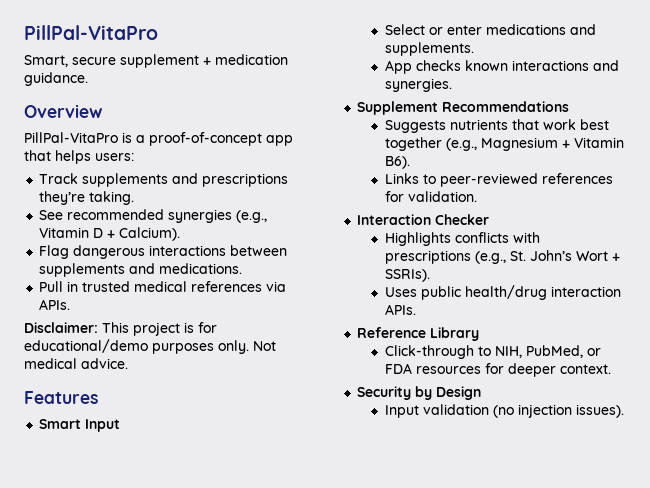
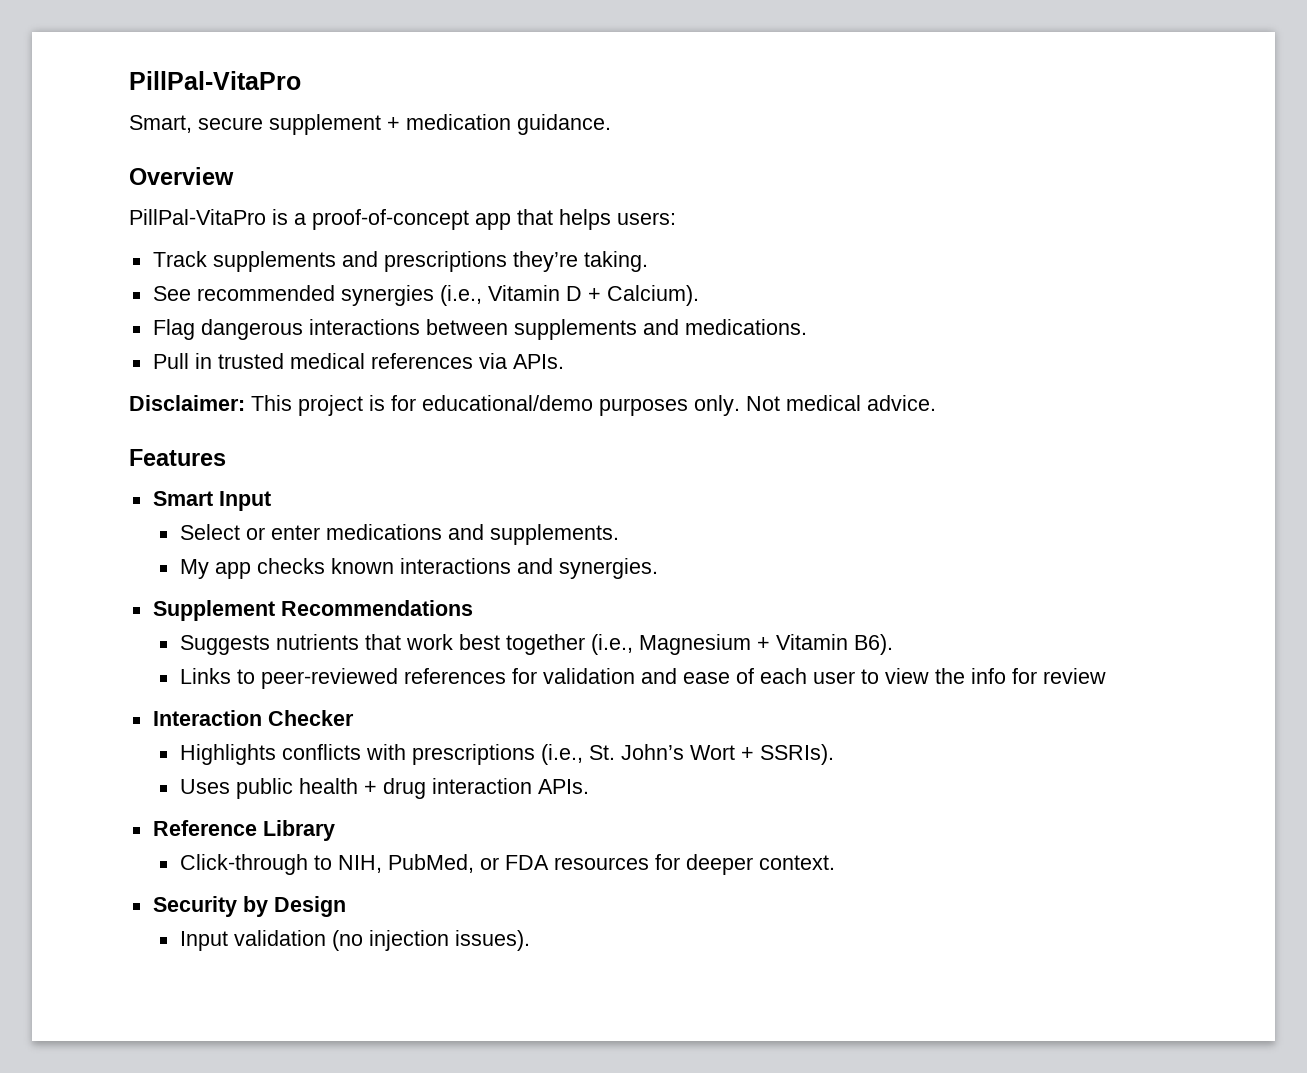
- See recommended synergies (e.g., Vitamin D + Calcium).
+ See recommended synergies (i.e., Vitamin D + Calcium).
- App checks known interactions and synergies.
+ My app checks known interactions and synergies.
- Suggests nutrients that work best together (e.g., Magnesium + Vitamin B6).
+ Suggests nutrients that work best together (i.e., Magnesium + Vitamin B6).
- Links to peer-reviewed references for validation.
+ Links to peer-reviewed references for validation and ease of each user to view the info for review
- Highlights conflicts with prescriptions (e.g., St. John’s Wort + SSRIs).
+ Highlights conflicts with prescriptions (i.e., St. John’s Wort + SSRIs).
- Uses public health/drug interaction APIs.
+ Uses public health + drug interaction APIs.

